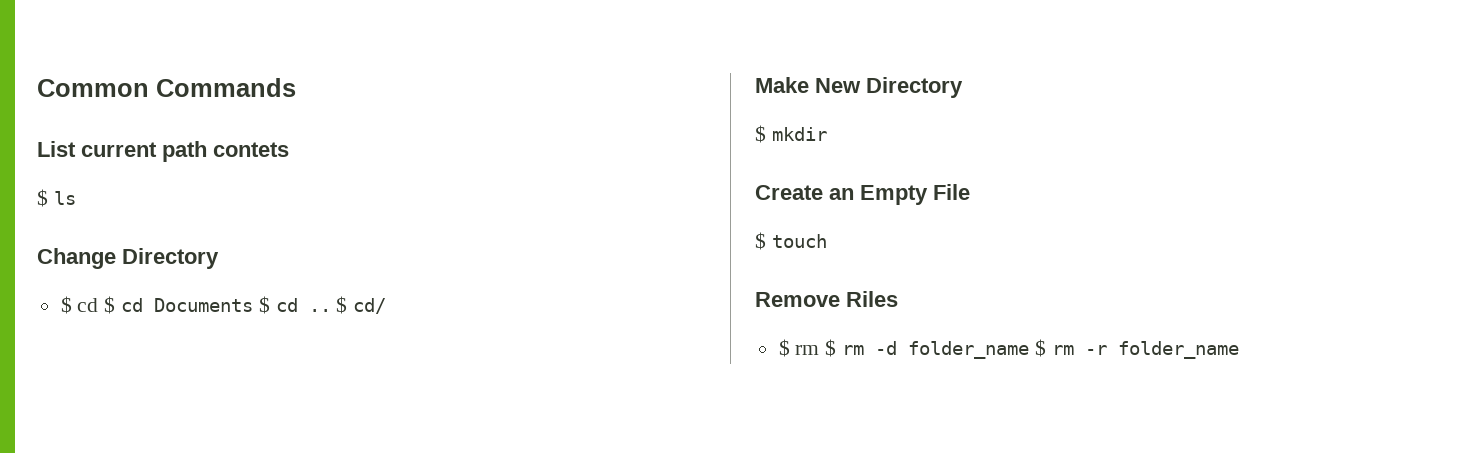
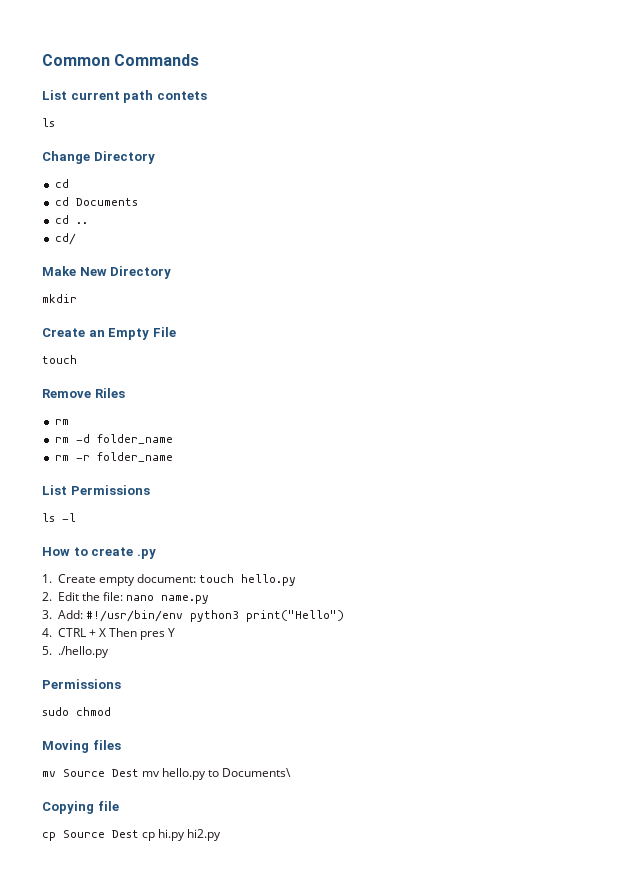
  List current path contets
- $ ls
+ ls
  Change Directory
- $ cd $ cd Documents $ cd .. $ cd/
+ cd
+ cd Documents
+ cd ..
+ cd/
- $ mkdir
+ mkdir
  Create an Empty File
- $ touch
+ touch
  Remove Riles
- $ rm $ rm -d folder_name $ rm -r folder_name
+ rm
+ rm -d folder_name
+ rm -r folder_name
+ List Permissions
+ ls -l
+ How to create .py
+ 1. Create empty document: touch hello.py
+ 2. Edit the file: nano name.py
+ 3. Add: #!/usr/bin/env python3 print("Hello")
+ 4. CTRL + X Then pres Y
+ 5. ./hello.py
+ Permissions
+ sudo chmod
+ Moving files
+ mv Source Dest mv hello.py to Documents\
+ Copying file
+ cp Source Dest cp hi.py hi2.py

